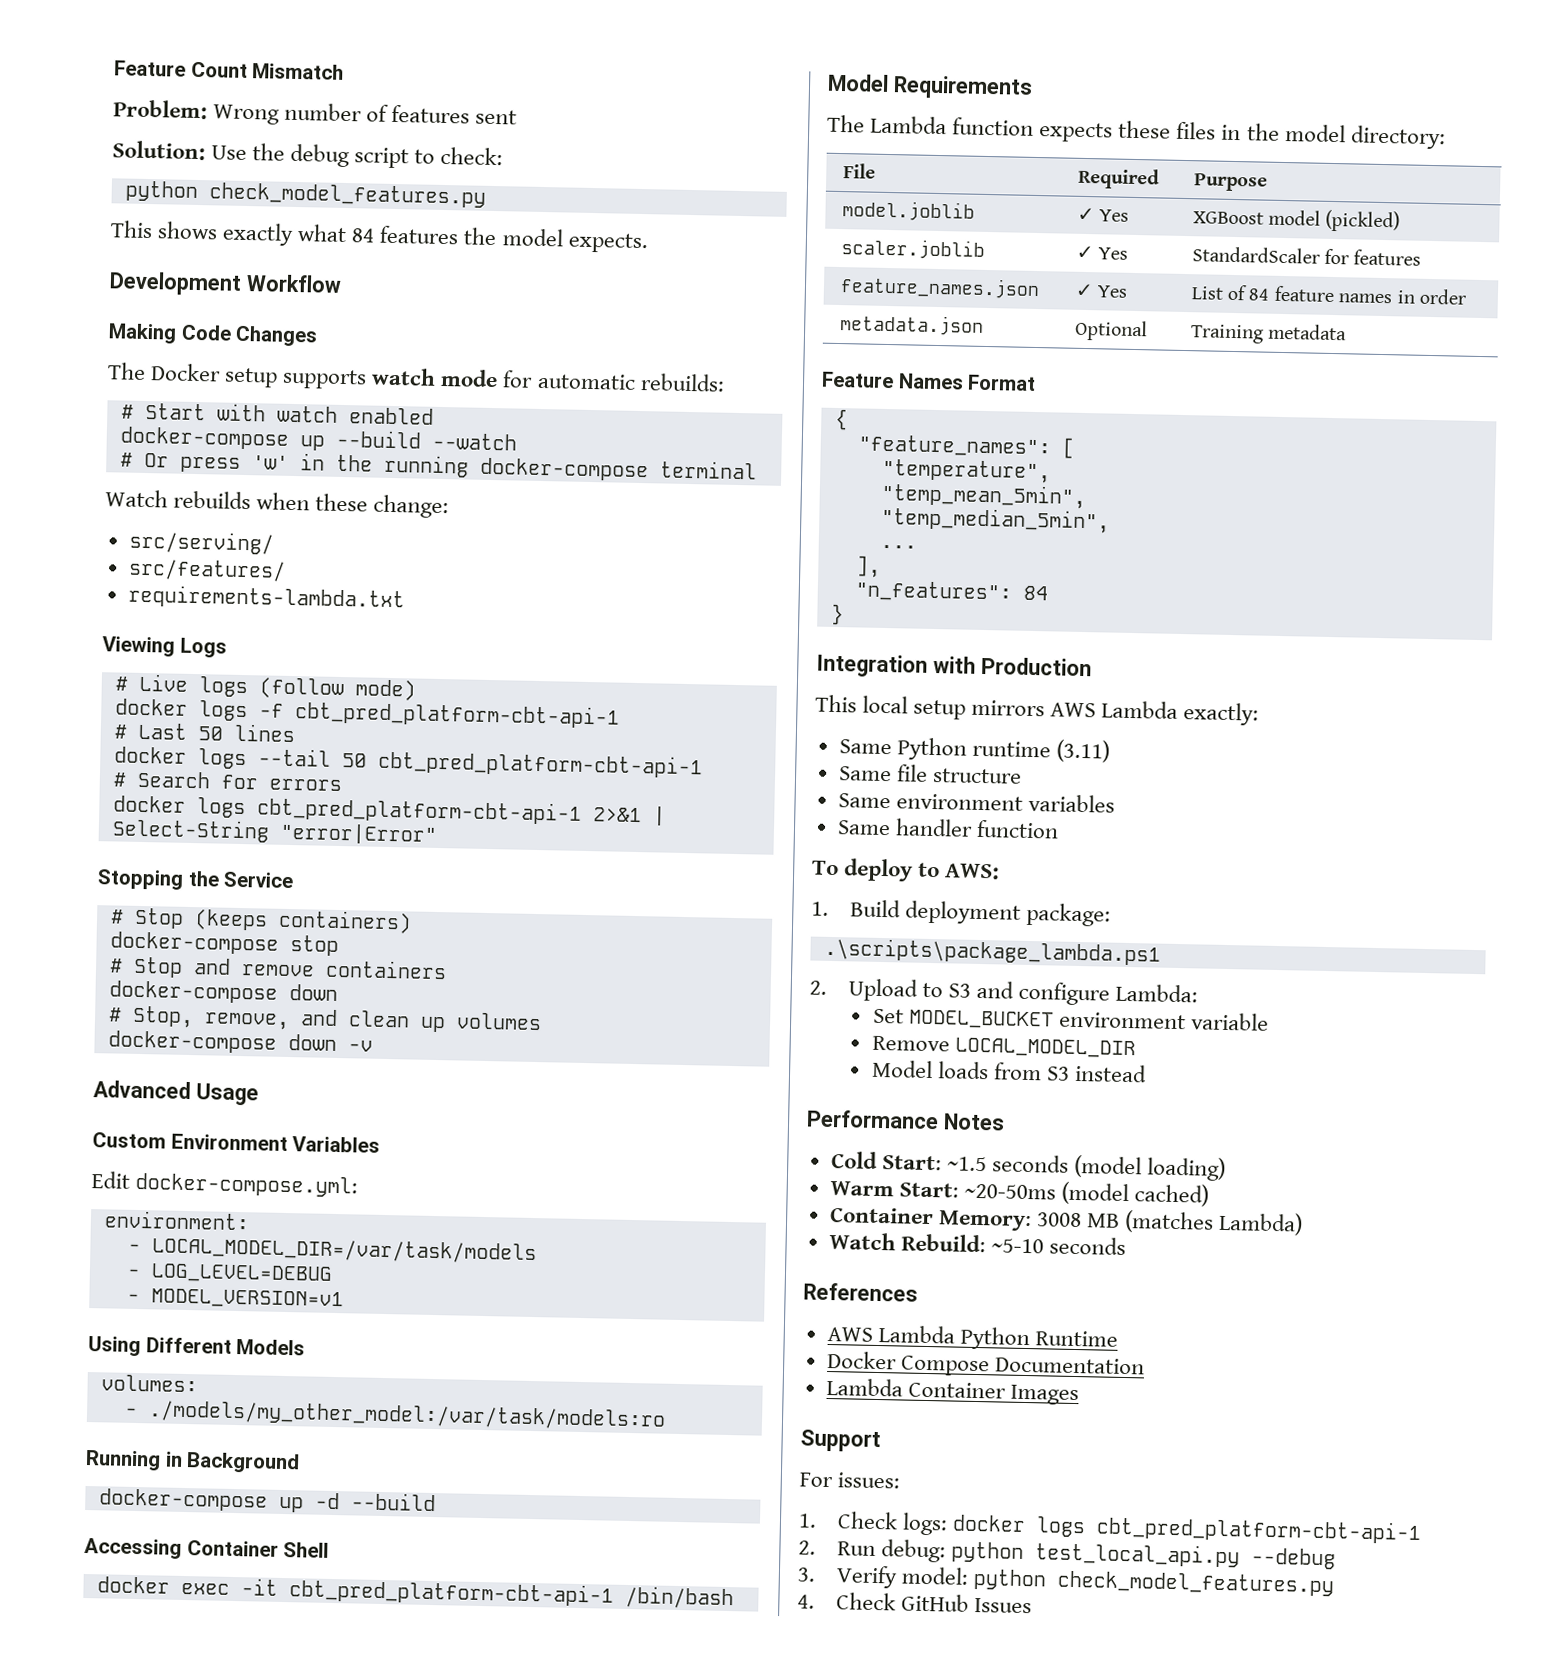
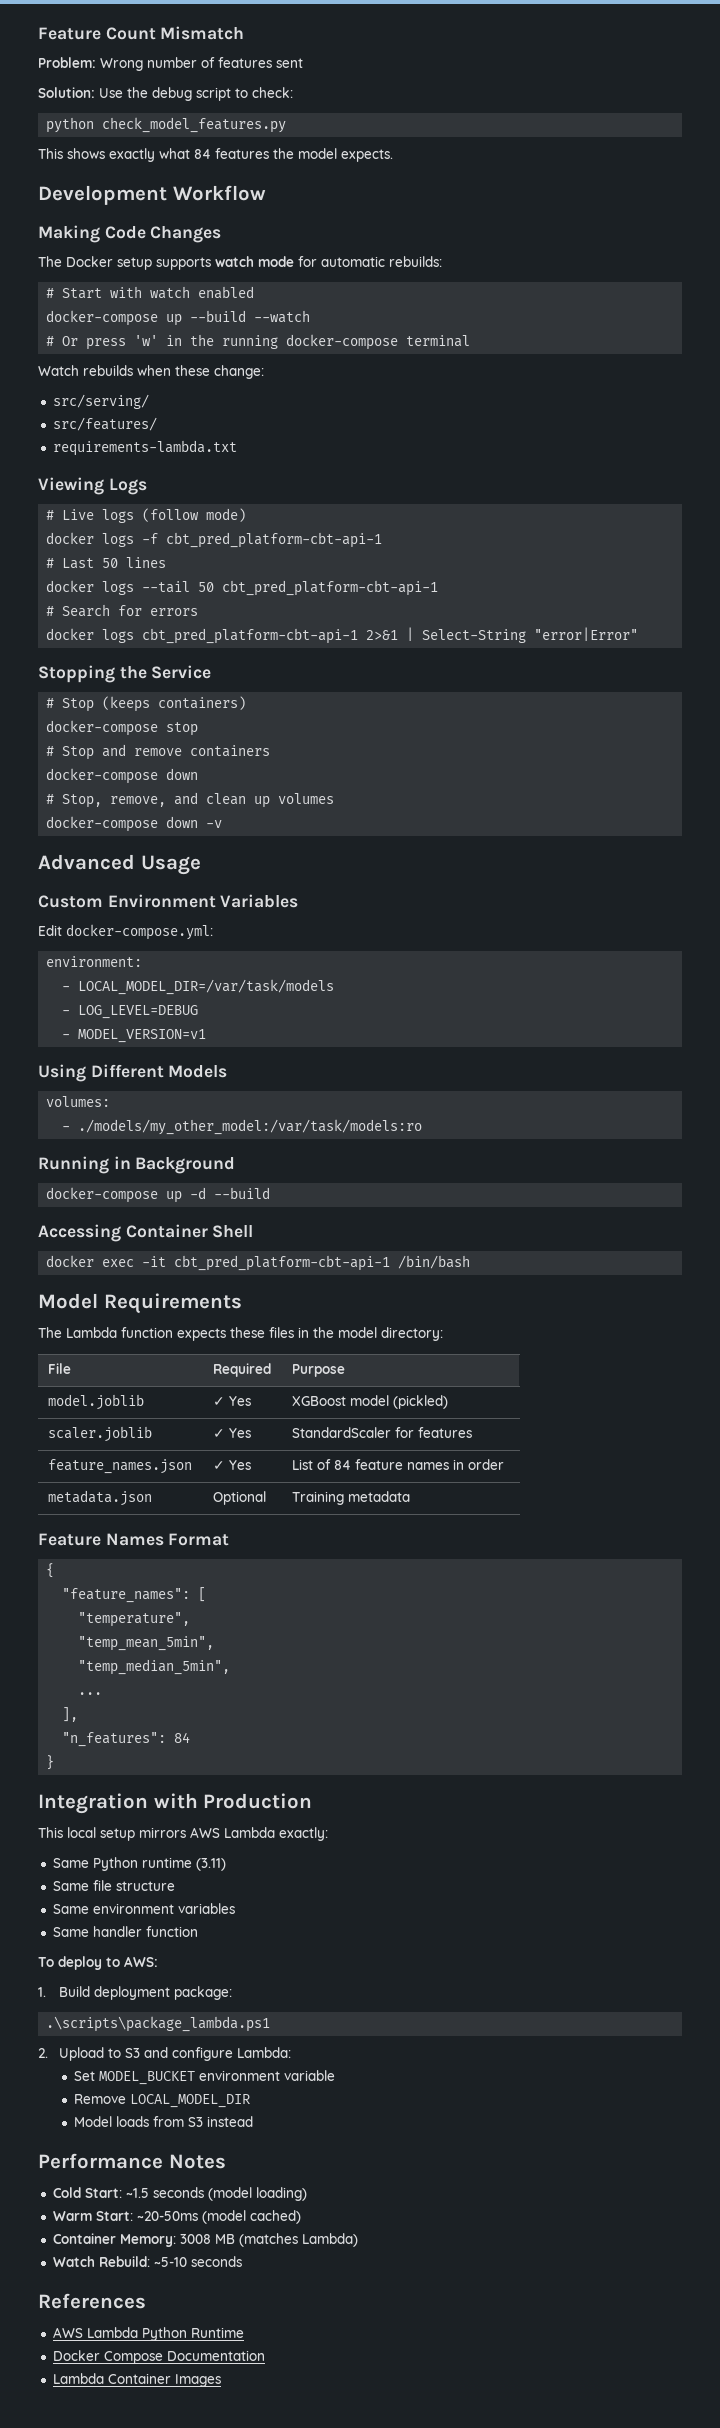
- Support
- For issues:
- 1. Check logs: docker logs cbt_pred_platform-cbt-api-1
- 2. Run debug: python test_local_api.py --debug
- 3. Verify model: python check_model_features.py
- 4. Check GitHub Issues

